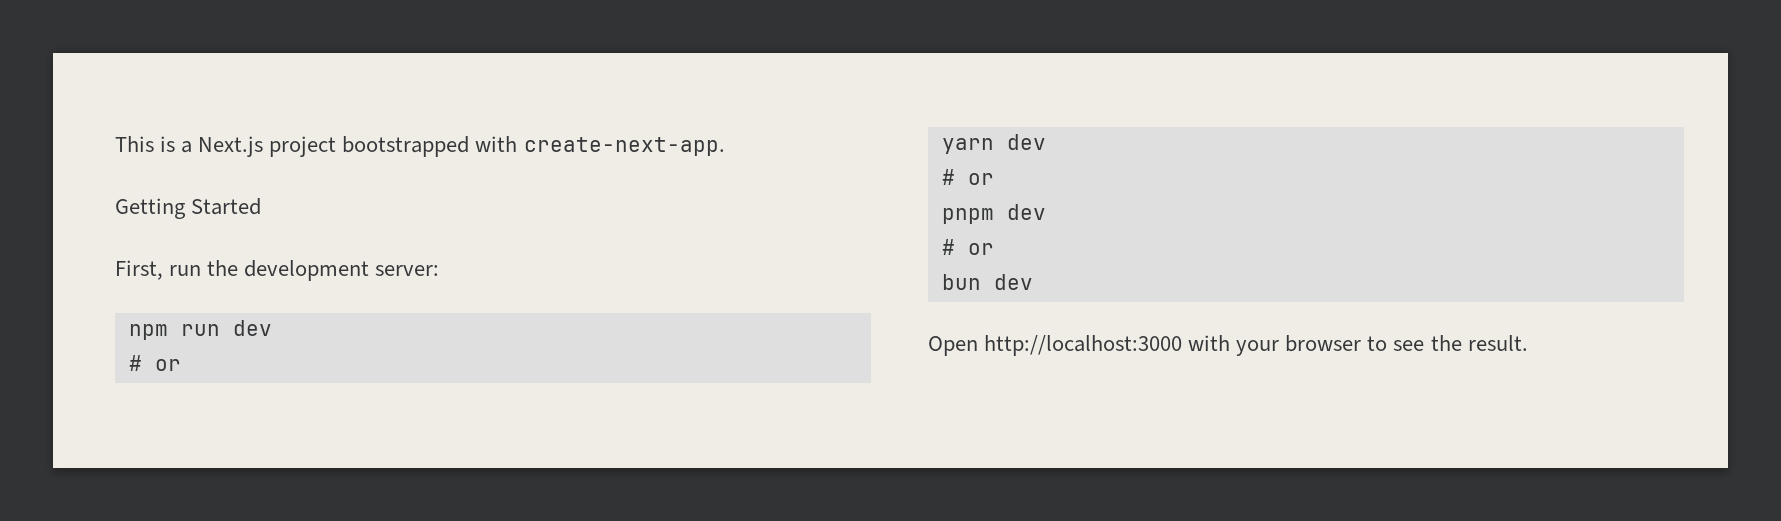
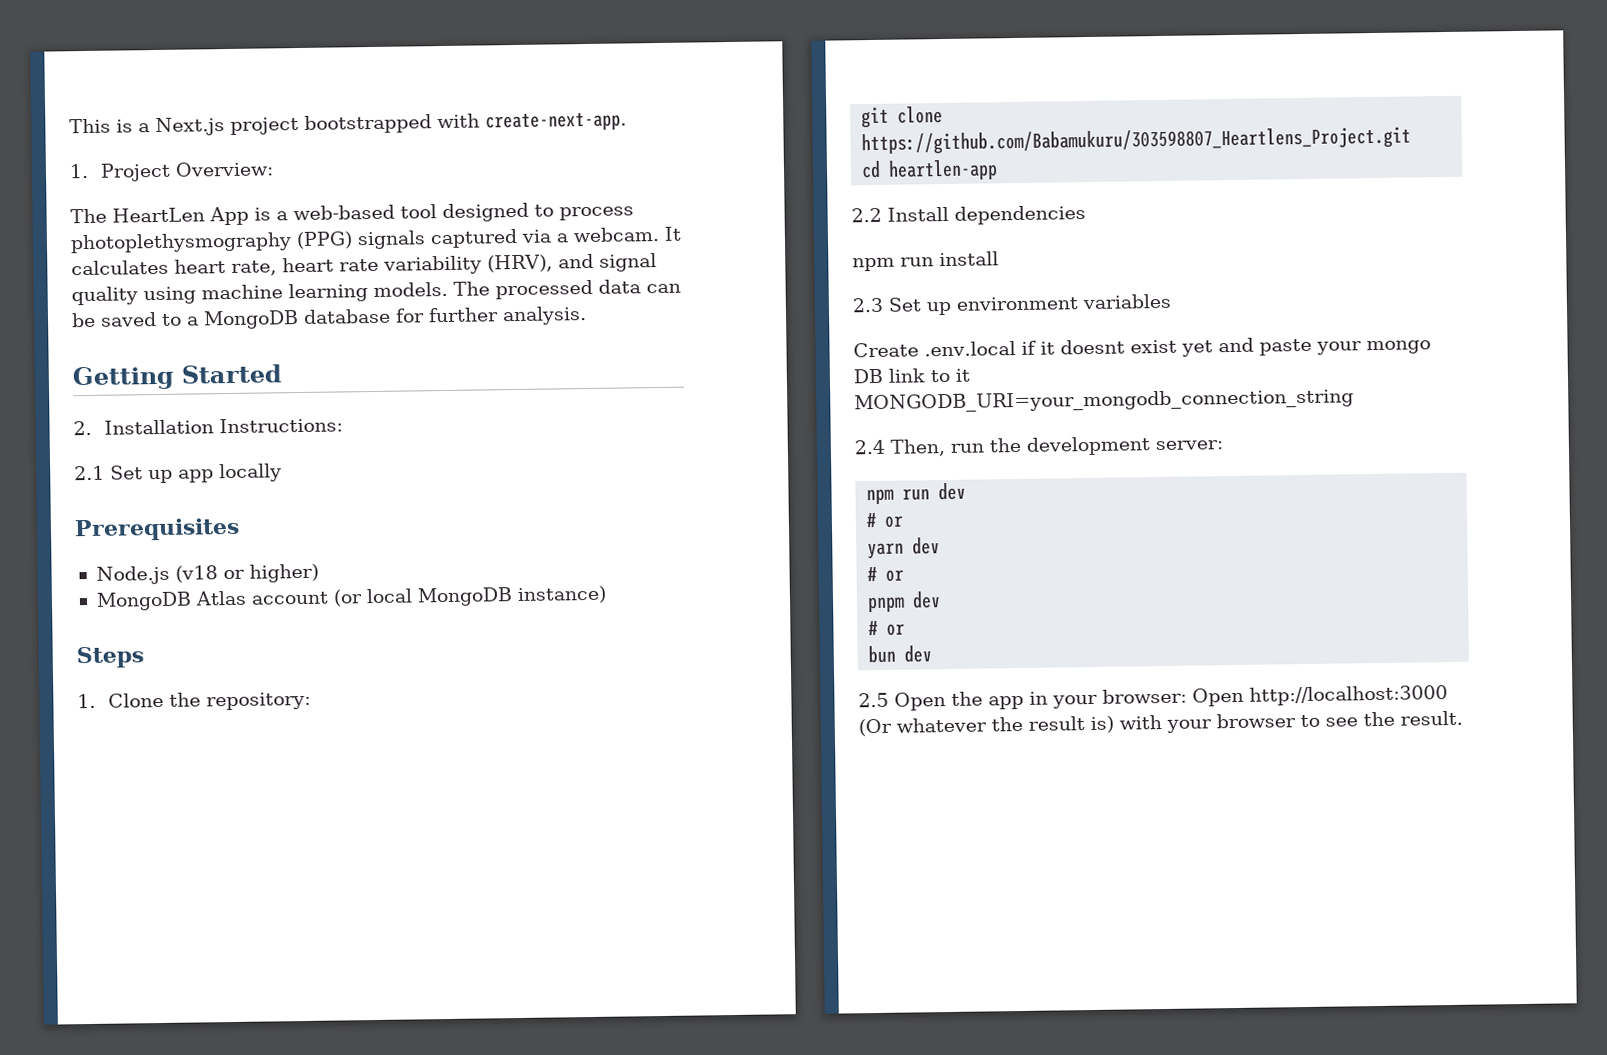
+ 1. Project Overview:
+ The HeartLen App is a web-based tool designed to process photoplethysmography (PPG) signals captured via a webcam. It calculates heart rate, heart rate variability (HRV), and signal quality using machine learning models. The processed data can be saved to a MongoDB database for further analysis.
  Getting Started
- First, run the development server:
+ 2. Installation Instructions:
+ 2.1 Set up app locally
+ Prerequisites
+ Node.js (v18 or higher)
+ MongoDB Atlas account (or local MongoDB instance)
+ Steps
+ 1. Clone the repository:
+ git clone https://github.com/Babamukuru/303598807_Heartlens_Project.git
+ cd heartlen-app
+ 2.2 Install dependencies
+ npm run install
+ 2.3 Set up environment variables
+ Create .env.local if it doesnt exist yet and paste your mongo DB link to it MONGODB_URI=your_mongodb_connection_string
+ 2.4 Then, run the development server:
- Open http://localhost:3000 with your browser to see the result.
+ 2.5 Open the app in your browser: Open http://localhost:3000 (Or whatever the result is) with your browser to see the result.

